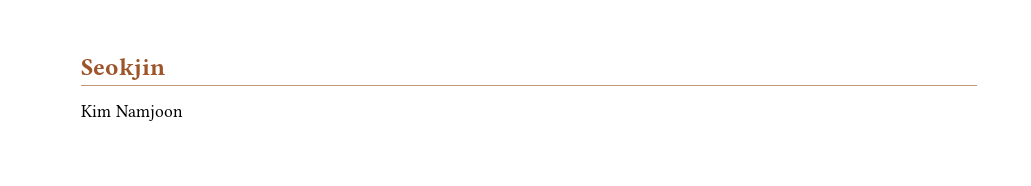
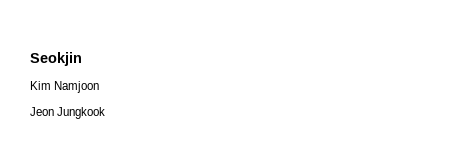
+ Jeon Jungkook

